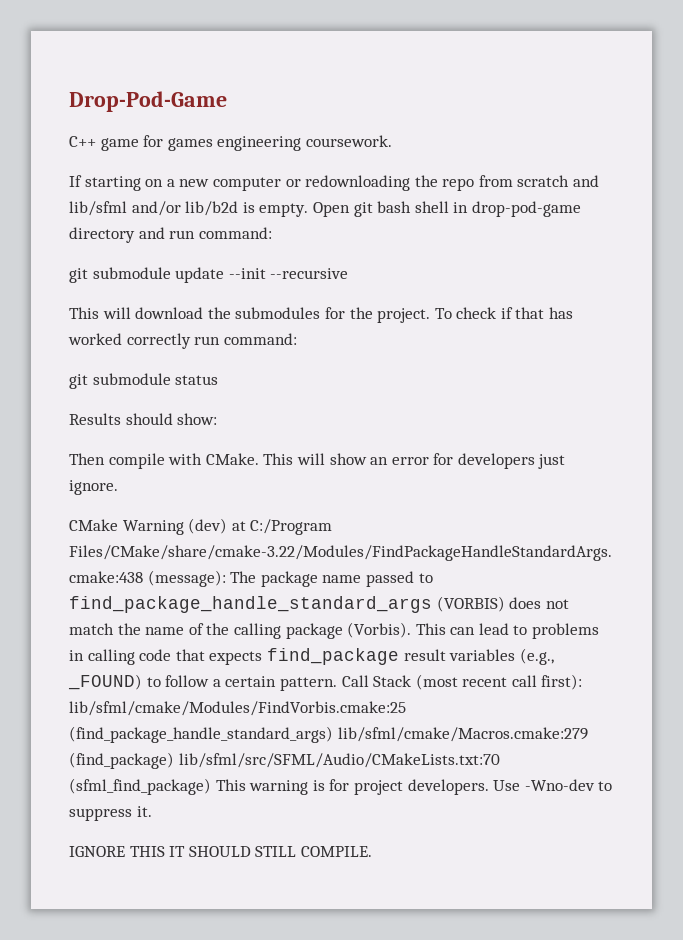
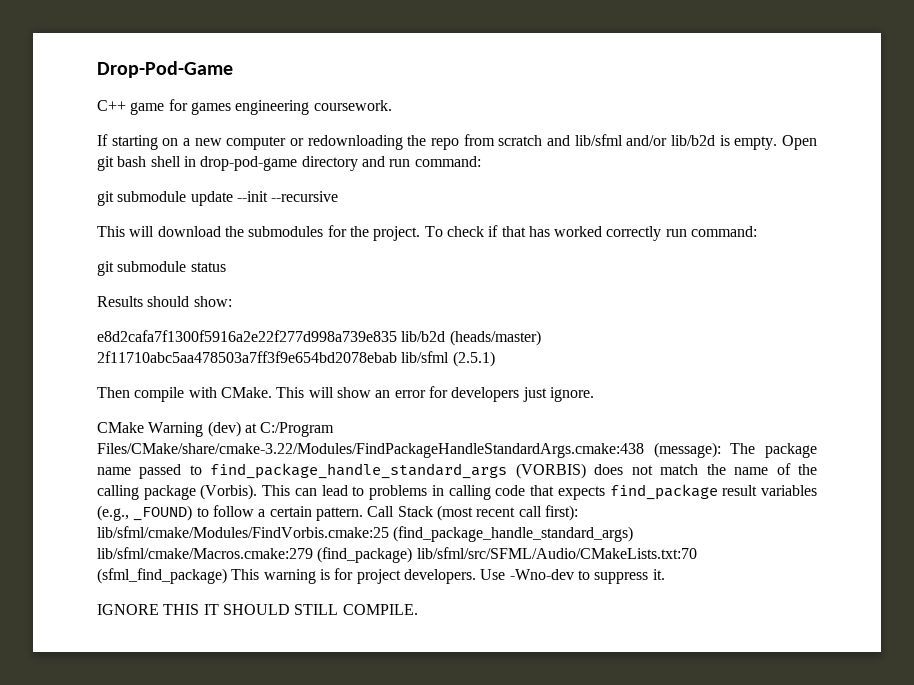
+ e8d2cafa7f1300f5916a2e22f277d998a739e835 lib/b2d (heads/master) 2f11710abc5aa478503a7ff3f9e654bd2078ebab lib/sfml (2.5.1)

